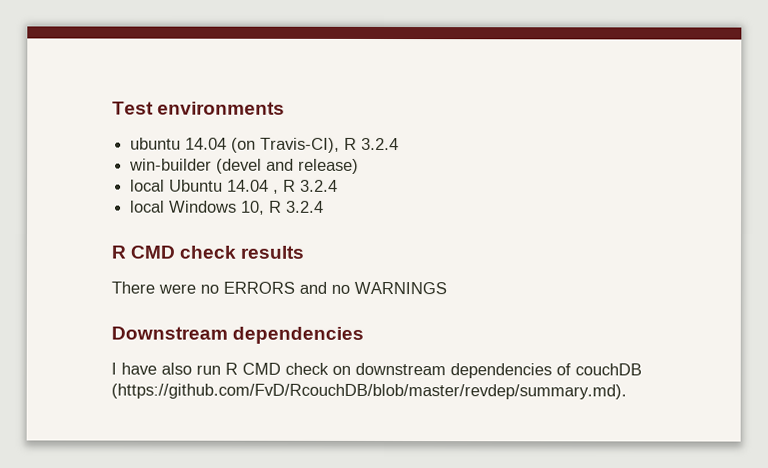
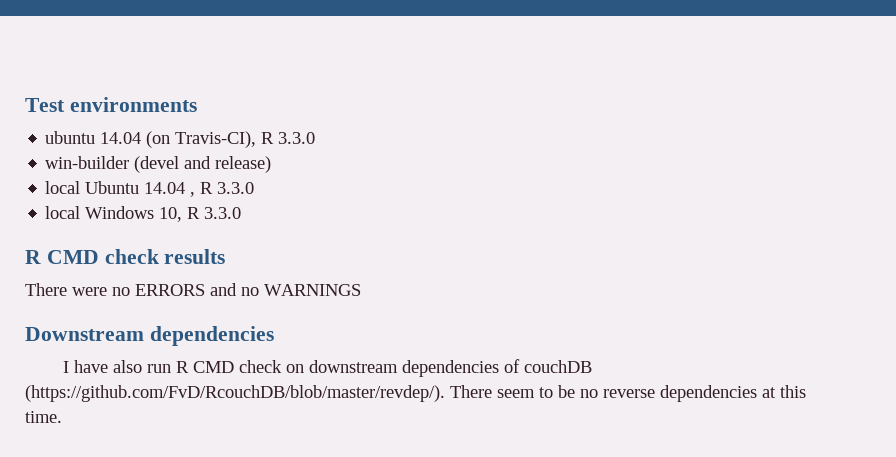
- ubuntu 14.04 (on Travis-CI), R 3.2.4
+ ubuntu 14.04 (on Travis-CI), R 3.3.0
- local Ubuntu 14.04 , R 3.2.4
+ local Ubuntu 14.04 , R 3.3.0
- local Windows 10, R 3.2.4
+ local Windows 10, R 3.3.0
- I have also run R CMD check on downstream dependencies of couchDB (https://github.com/FvD/RcouchDB/blob/master/revdep/summary.md).
+ I have also run R CMD check on downstream dependencies of couchDB (https://github.com/FvD/RcouchDB/blob/master/revdep/). There seem to be no reverse dependencies at this time.

